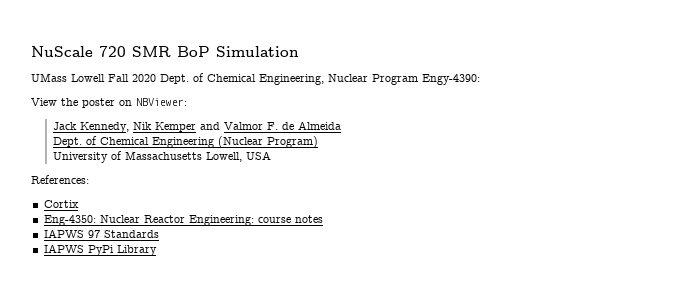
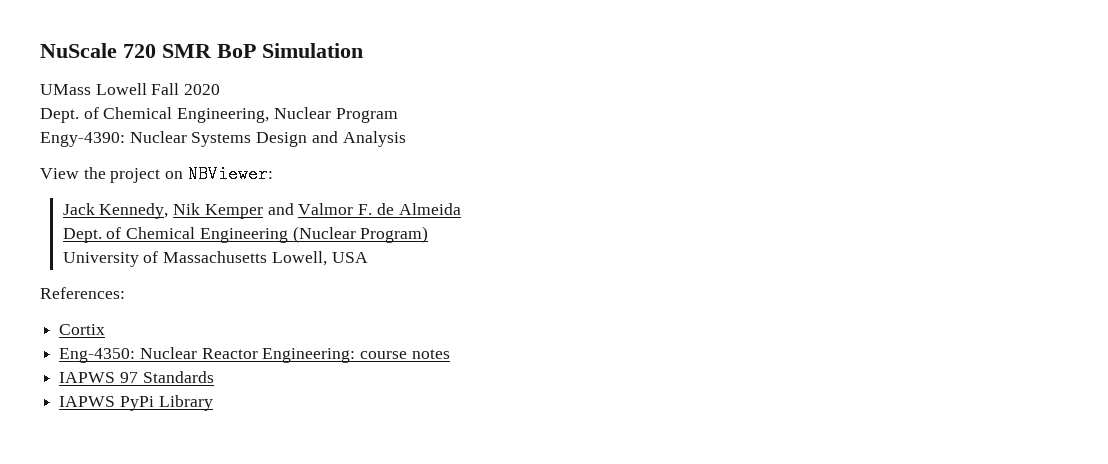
- UMass Lowell Fall 2020 Dept. of Chemical Engineering, Nuclear Program Engy-4390:
+ UMass Lowell Fall 2020
+ Dept. of Chemical Engineering, Nuclear Program
+ Engy-4390: Nuclear Systems Design and Analysis
- View the poster on NBViewer:
+ View the project on NBViewer:

